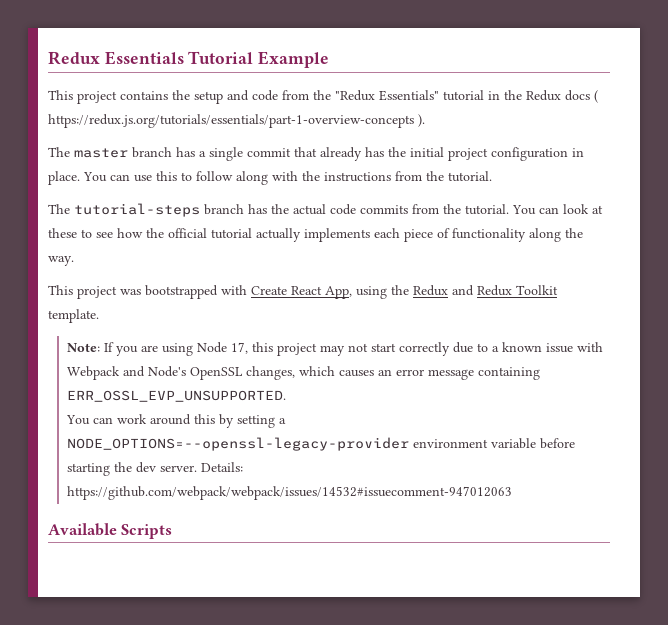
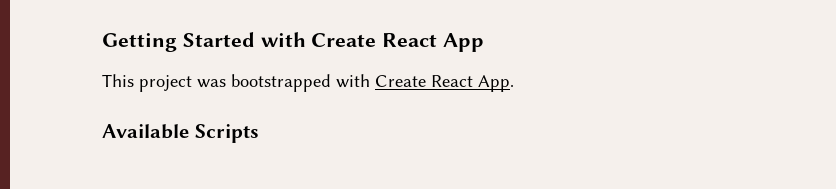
- Redux Essentials Tutorial Example
- This project contains the setup and code from the "Redux Essentials" tutorial in the Redux docs ( https://redux.js.org/tutorials/essentials/part-1-overview-concepts ).
- The master branch has a single commit that already has the initial project configuration in place. You can use this to follow along with the instructions from the tutorial.
- The tutorial-steps branch has the actual code commits from the tutorial. You can look at these to see how the official tutorial actually implements each piece of functionality along the way.
+ Getting Started with Create React App
- This project was bootstrapped with Create React App, using the Redux and Redux Toolkit template.
- Note: If you are using Node 17, this project may not start correctly due to a known issue with Webpack and Node's OpenSSL changes, which causes an error message containing ERR_OSSL_EVP_UNSUPPORTED.
- You can work around this by setting a NODE_OPTIONS=--openssl-legacy-provider environment variable before starting the dev server. Details: https://github.com/webpack/webpack/issues/14532#issuecomment-947012063
+ This project was bootstrapped with Create React App.

